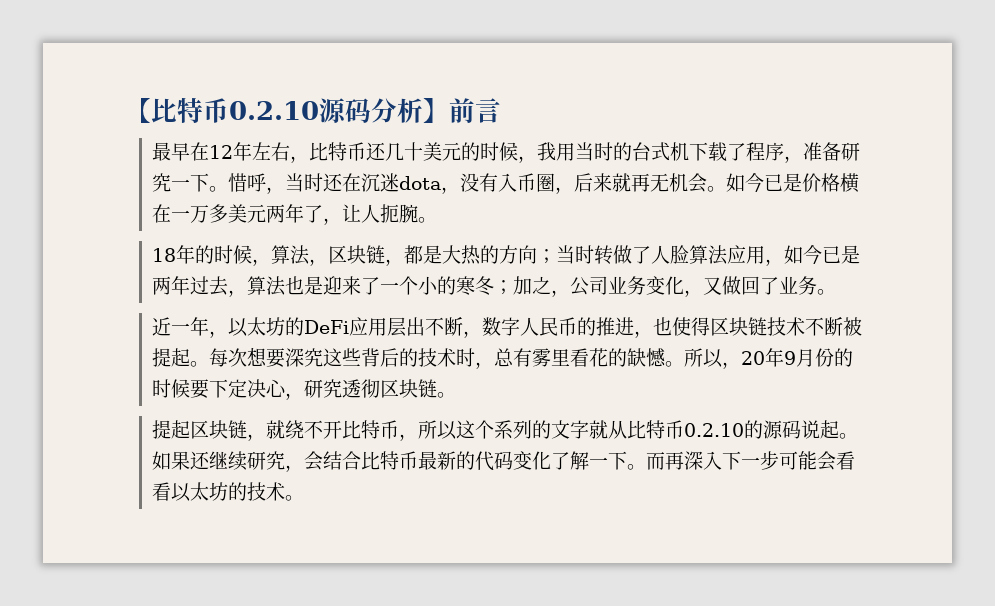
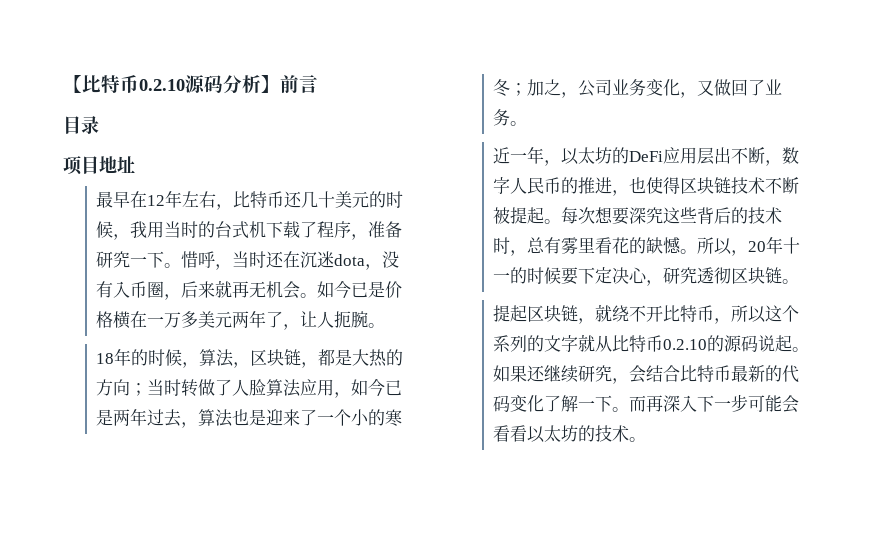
+ 目录
+ 项目地址
- 所以，20年9月份的时候要下定决心，研究透彻区块链。
+ 所以，20年十一的时候要下定决心，研究透彻区块链。

